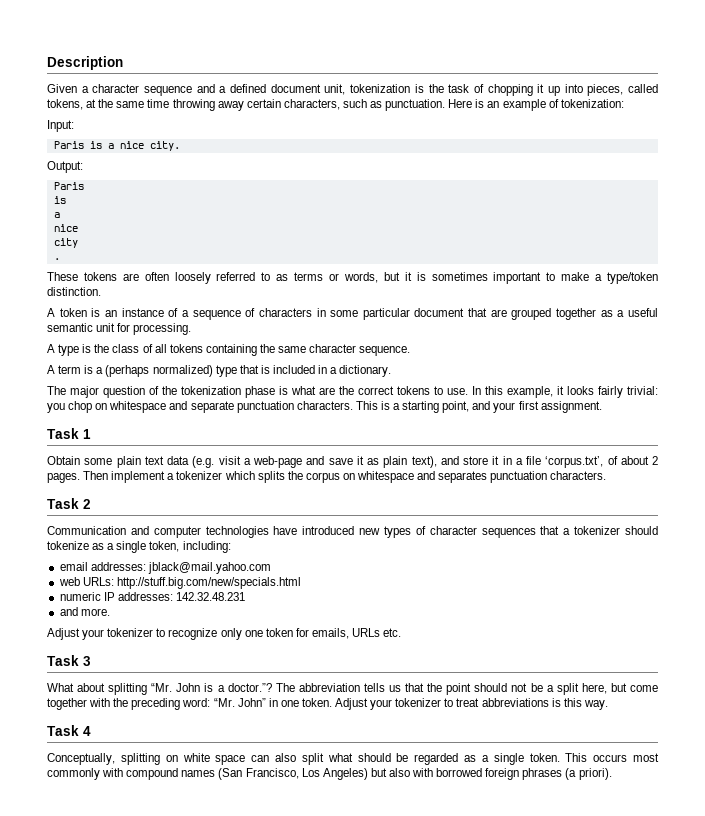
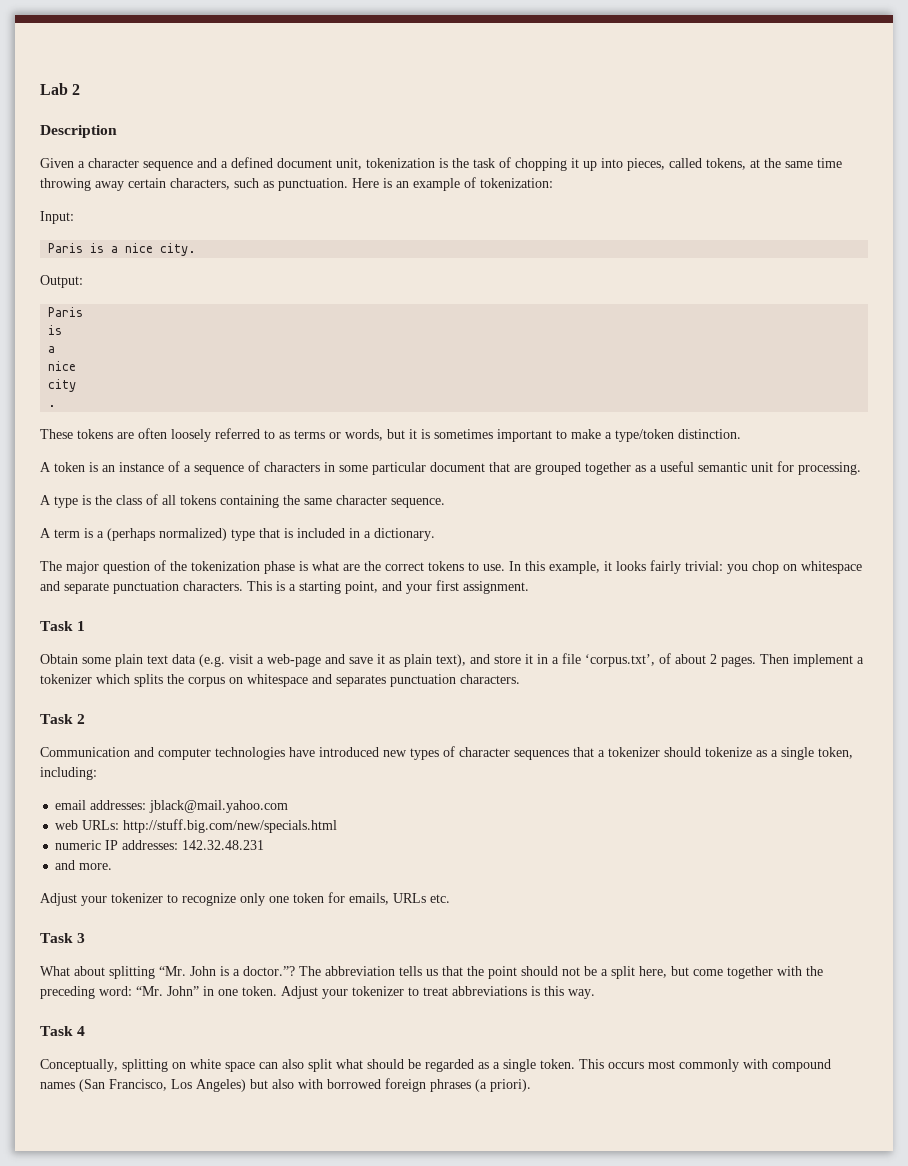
+ Lab 2

